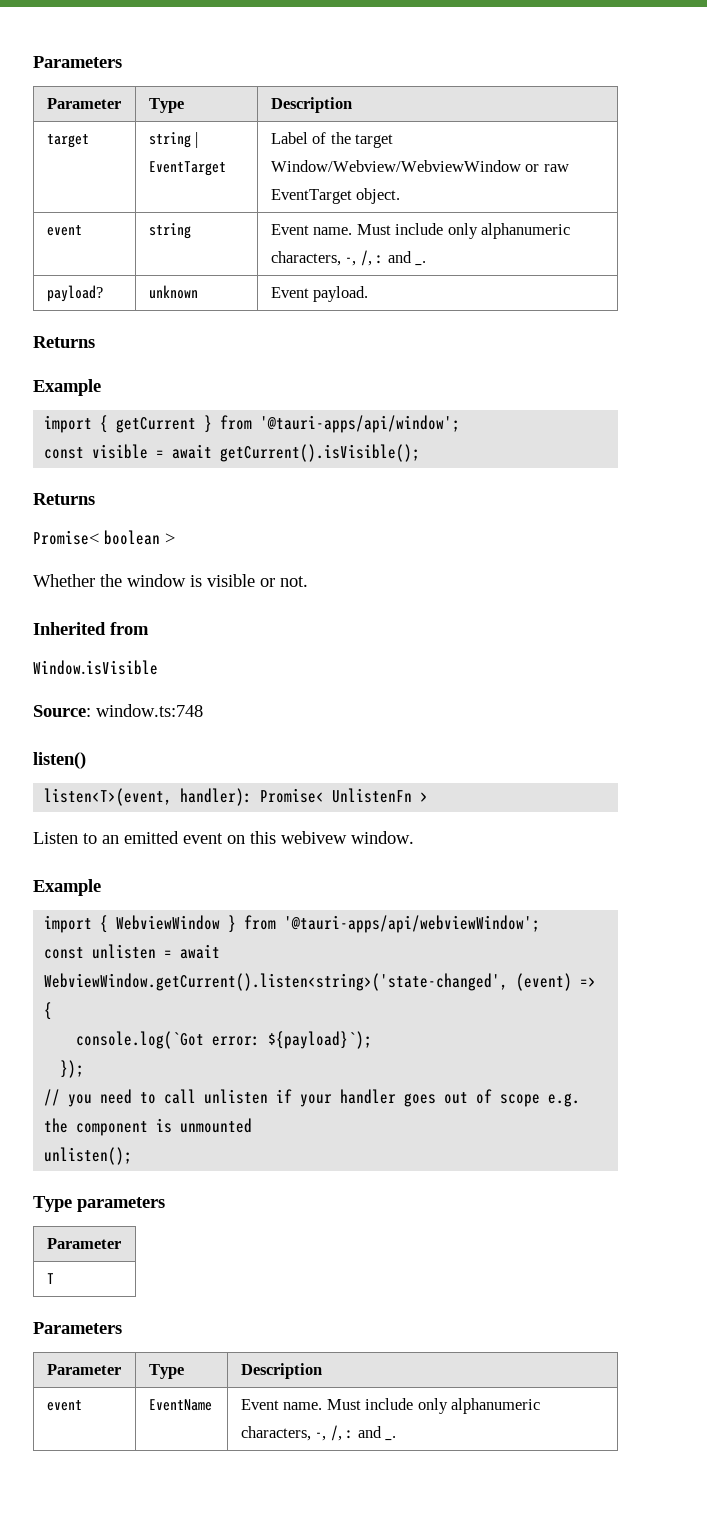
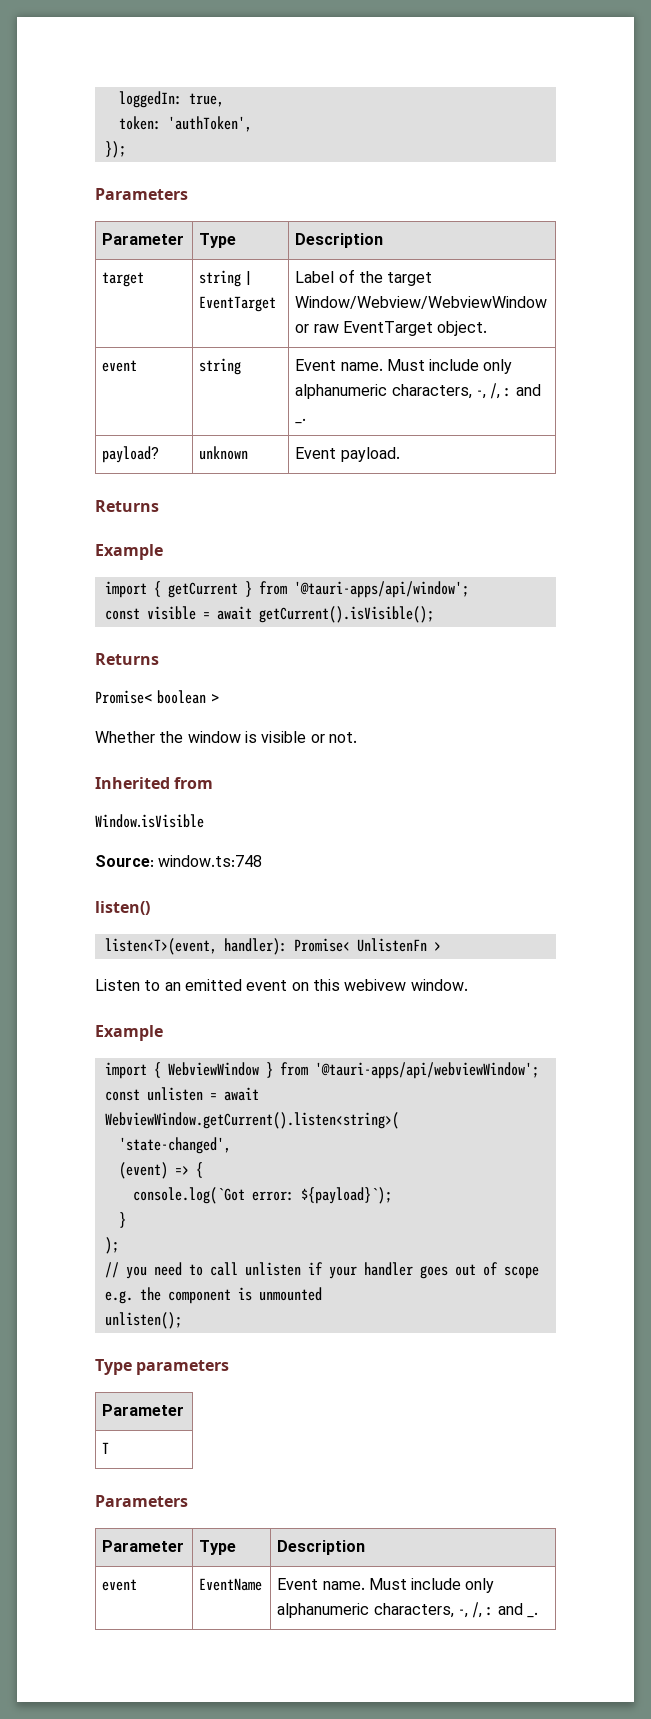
+ loggedIn: true,
+ token: 'authToken',
+ });
- const unlisten = await WebviewWindow.getCurrent().listen<string>('state-changed', (event) => {
+ const unlisten = await WebviewWindow.getCurrent().listen<string>(
+ 'state-changed',
+ (event) => {
  console.log(`Got error: ${payload}`);
- });
+ }
+ );

